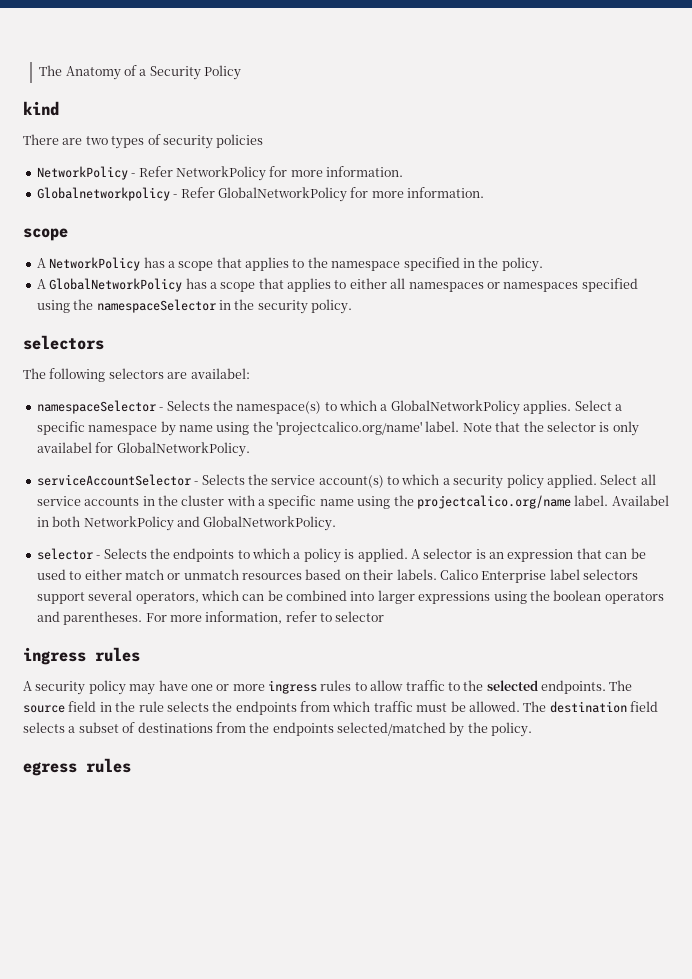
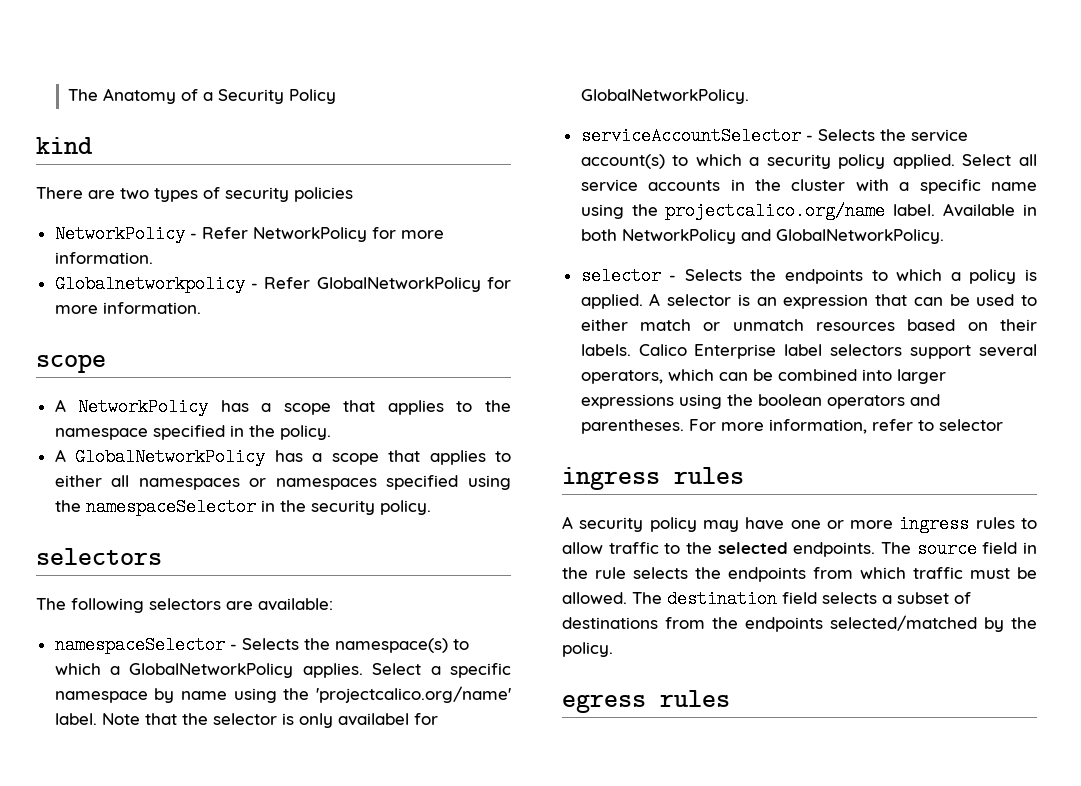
- The following selectors are availabel:
+ The following selectors are available:
- Availabel in both NetworkPolicy and GlobalNetworkPolicy.
+ Available in both NetworkPolicy and GlobalNetworkPolicy.

